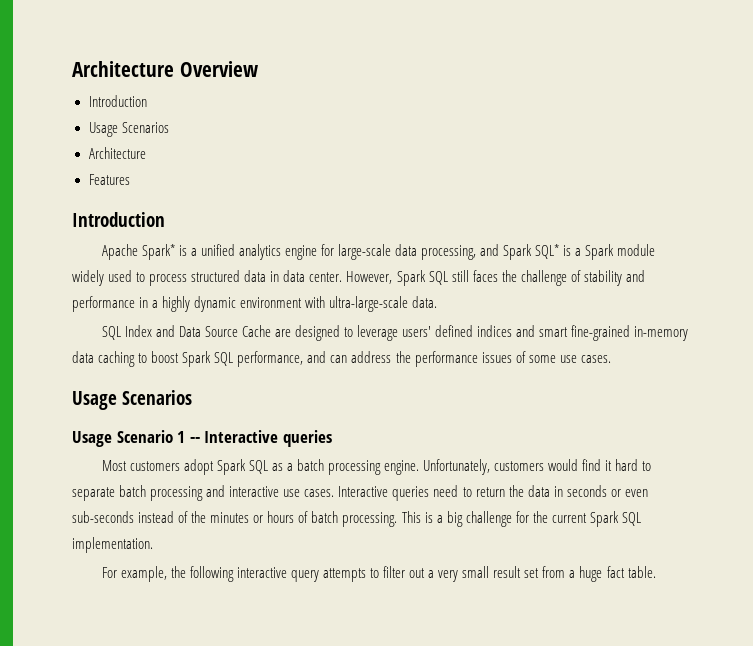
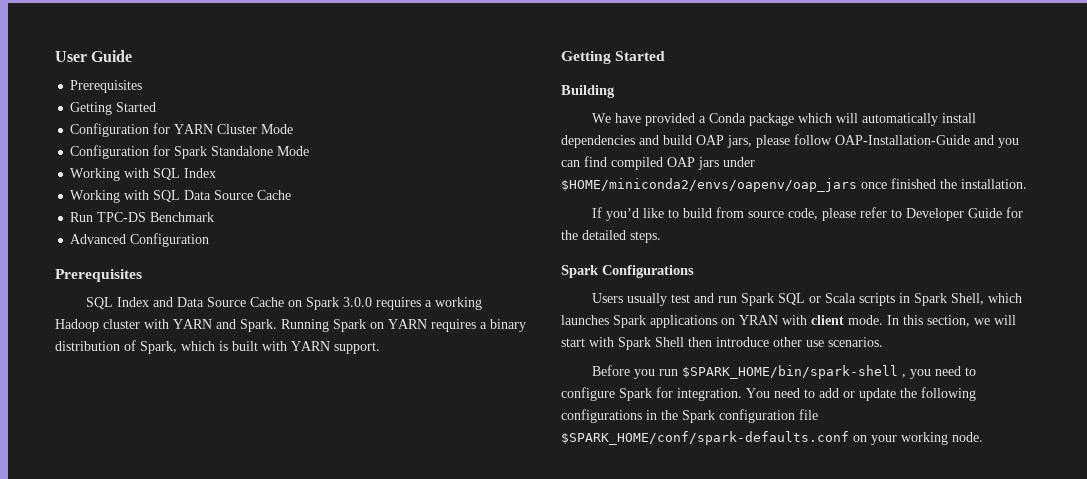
- Architecture Overview
- Introduction
- Usage Scenarios
- Architecture
- Features
- Introduction
- Apache Spark* is a unified analytics engine for large-scale data processing, and Spark SQL* is a Spark module widely used to process structured data in data center. However, Spark SQL still faces the challenge of stability and performance in a highly dynamic environment with ultra-large-scale data.
+ User Guide
+ Prerequisites
+ Getting Started
+ Configuration for YARN Cluster Mode
+ Configuration for Spark Standalone Mode
+ Working with SQL Index
+ Working with SQL Data Source Cache
+ Run TPC-DS Benchmark
+ Advanced Configuration
+ Prerequisites
- SQL Index and Data Source Cache are designed to leverage users' defined indices and smart fine-grained in-memory data caching to boost Spark SQL performance, and can address the performance issues of some use cases.
- Usage Scenarios
- Usage Scenario 1 -- Interactive queries
- Most customers adopt Spark SQL as a batch processing engine. Unfortunately, customers would find it hard to separate batch processing and interactive use cases. Interactive queries need to return the data in seconds or even sub-seconds instead of the minutes or hours of batch processing. This is a big challenge for the current Spark SQL implementation.
- For example, the following interactive query attempts to filter out a very small result set from a huge fact table.
+ SQL Index and Data Source Cache on Spark 3.0.0 requires a working Hadoop cluster with YARN and Spark. Running Spark on YARN requires a binary distribution of Spark, which is built with YARN support.
+ Getting Started
+ Building
+ We have provided a Conda package which will automatically install dependencies and build OAP jars, please follow OAP-Installation-Guide and you can find compiled OAP jars under $HOME/miniconda2/envs/oapenv/oap_jars once finished the installation.
+ If you’d like to build from source code, please refer to Developer Guide for the detailed steps.
+ Spark Configurations
+ Users usually test and run Spark SQL or Scala scripts in Spark Shell, which launches Spark applications on YRAN with client mode. In this section, we will start with Spark Shell then introduce other use scenarios.
+ Before you run $SPARK_HOME/bin/spark-shell , you need to configure Spark for integration. You need to add or update the following configurations in the Spark configuration file $SPARK_HOME/conf/spark-defaults.conf on your working node.

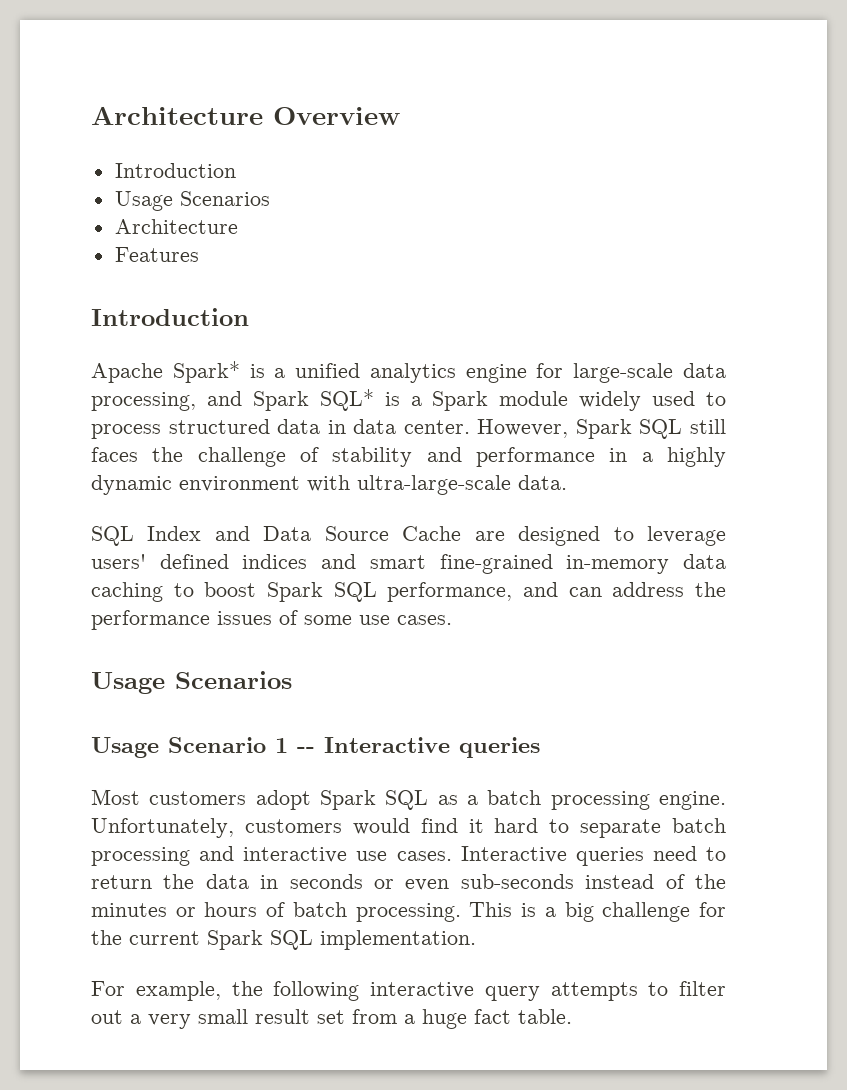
- User Guide
- Prerequisites
- Getting Started
- Configuration for YARN Cluster Mode
- Configuration for Spark Standalone Mode
- Working with SQL Index
- Working with SQL Data Source Cache
- Run TPC-DS Benchmark
- Advanced Configuration
- Prerequisites
+ Architecture Overview
+ Introduction
+ Usage Scenarios
+ Architecture
+ Features
+ Introduction
+ Apache Spark* is a unified analytics engine for large-scale data processing, and Spark SQL* is a Spark module widely used to process structured data in data center. However, Spark SQL still faces the challenge of stability and performance in a highly dynamic environment with ultra-large-scale data.
- SQL Index and Data Source Cache on Spark 3.0.0 requires a working Hadoop cluster with YARN and Spark. Running Spark on YARN requires a binary distribution of Spark, which is built with YARN support.
- Getting Started
- Building
- We have provided a Conda package which will automatically install dependencies and build OAP jars, please follow OAP-Installation-Guide and you can find compiled OAP jars under $HOME/miniconda2/envs/oapenv/oap_jars once finished the installation.
- If you’d like to build from source code, please refer to Developer Guide for the detailed steps.
- Spark Configurations
- Users usually test and run Spark SQL or Scala scripts in Spark Shell, which launches Spark applications on YRAN with client mode. In this section, we will start with Spark Shell then introduce other use scenarios.
- Before you run $SPARK_HOME/bin/spark-shell , you need to configure Spark for integration. You need to add or update the following configurations in the Spark configuration file $SPARK_HOME/conf/spark-defaults.conf on your working node.
+ SQL Index and Data Source Cache are designed to leverage users' defined indices and smart fine-grained in-memory data caching to boost Spark SQL performance, and can address the performance issues of some use cases.
+ Usage Scenarios
+ Usage Scenario 1 -- Interactive queries
+ Most customers adopt Spark SQL as a batch processing engine. Unfortunately, customers would find it hard to separate batch processing and interactive use cases. Interactive queries need to return the data in seconds or even sub-seconds instead of the minutes or hours of batch processing. This is a big challenge for the current Spark SQL implementation.
+ For example, the following interactive query attempts to filter out a very small result set from a huge fact table.

